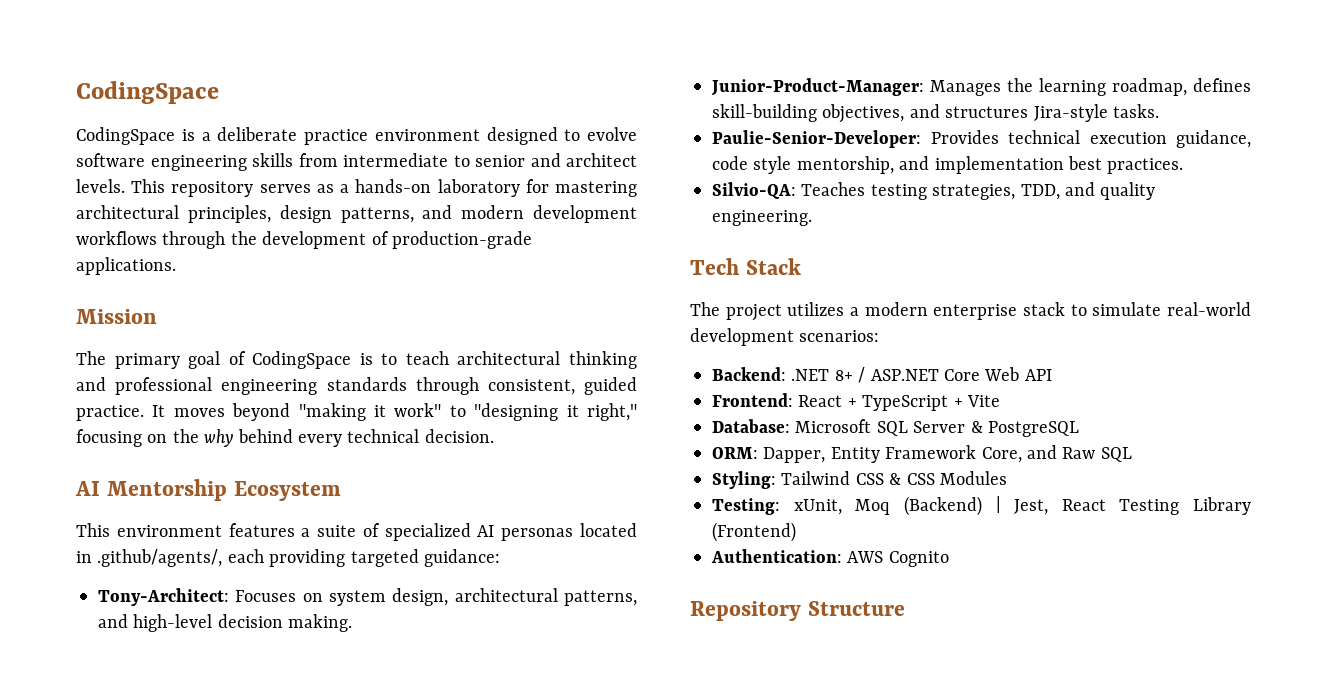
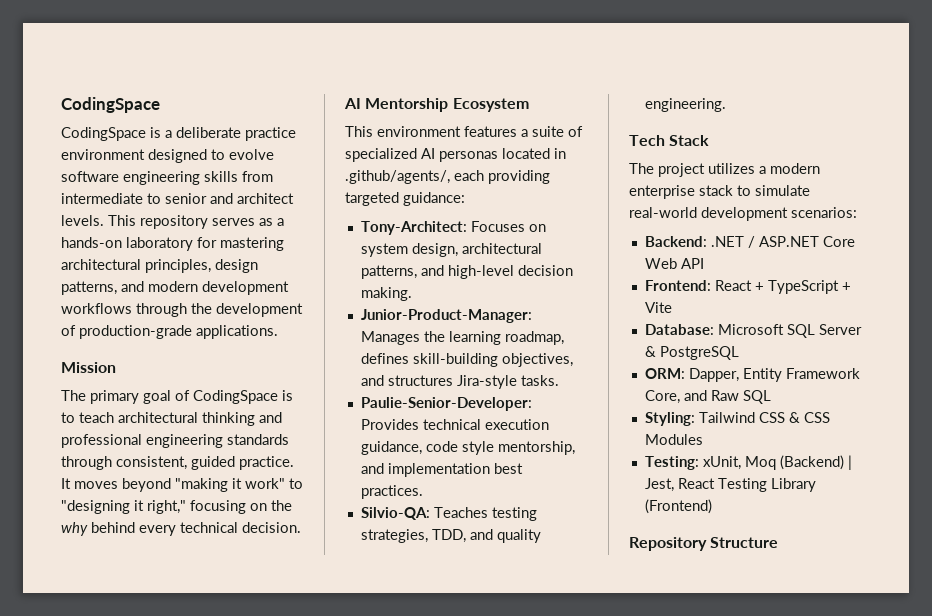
- Backend: .NET 8+ / ASP.NET Core Web API
+ Backend: .NET / ASP.NET Core Web API
- Authentication: AWS Cognito

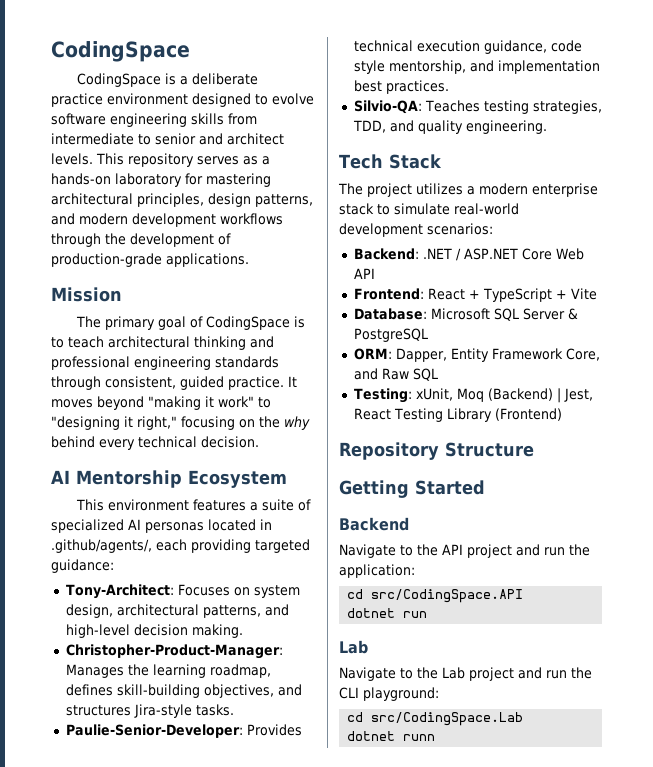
- Junior-Product-Manager: Manages the learning roadmap, defines skill-building objectives, and structures Jira-style tasks.
+ Christopher-Product-Manager: Manages the learning roadmap, defines skill-building objectives, and structures Jira-style tasks.
- Styling: Tailwind CSS & CSS Modules
+ Getting Started
+ Backend
+ Navigate to the API project and run the application:
+ cd src/CodingSpace.API
+ dotnet run
+ Lab
+ Navigate to the Lab project and run the CLI playground:
+ cd src/CodingSpace.Lab
+ dotnet runn

